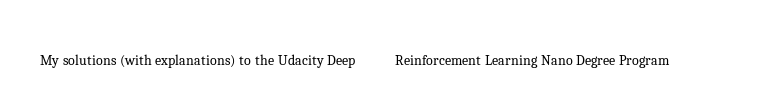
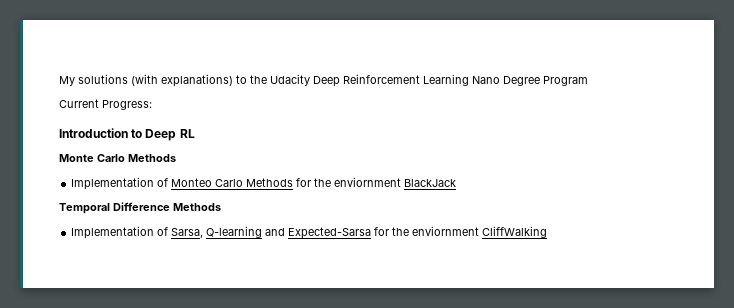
+ Current Progress:
+ Introduction to Deep RL
+ Monte Carlo Methods
+ Implementation of Monteo Carlo Methods for the enviornment BlackJack
+ Temporal Difference Methods
+ Implementation of Sarsa, Q-learning and Expected-Sarsa for the enviornment CliffWalking

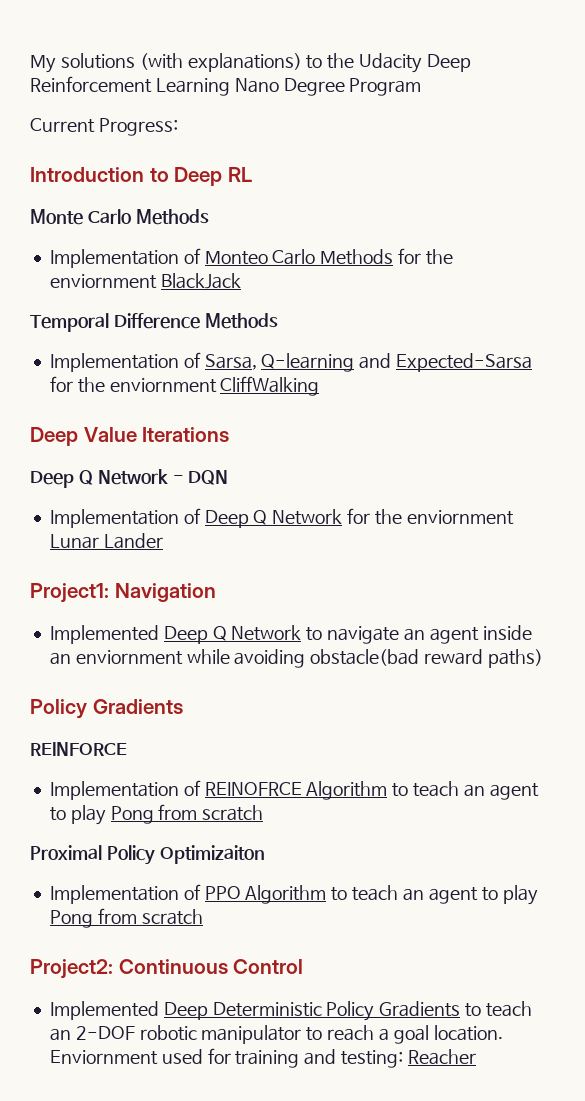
+ Deep Value Iterations
+ Deep Q Network - DQN
+ Implementation of Deep Q Network for the enviornment Lunar Lander
+ Project1: Navigation
+ Implemented Deep Q Network to navigate an agent inside an enviornment while avoiding obstacle(bad reward paths)
+ Policy Gradients
+ REINFORCE
+ Implementation of REINOFRCE Algorithm to teach an agent to play Pong from scratch
+ Proximal Policy Optimizaiton
+ Implementation of PPO Algorithm to teach an agent to play Pong from scratch
+ Project2: Continuous Control
+ Implemented Deep Deterministic Policy Gradients to teach an 2-DOF robotic manipulator to reach a goal location. Enviornment used for training and testing: Reacher

